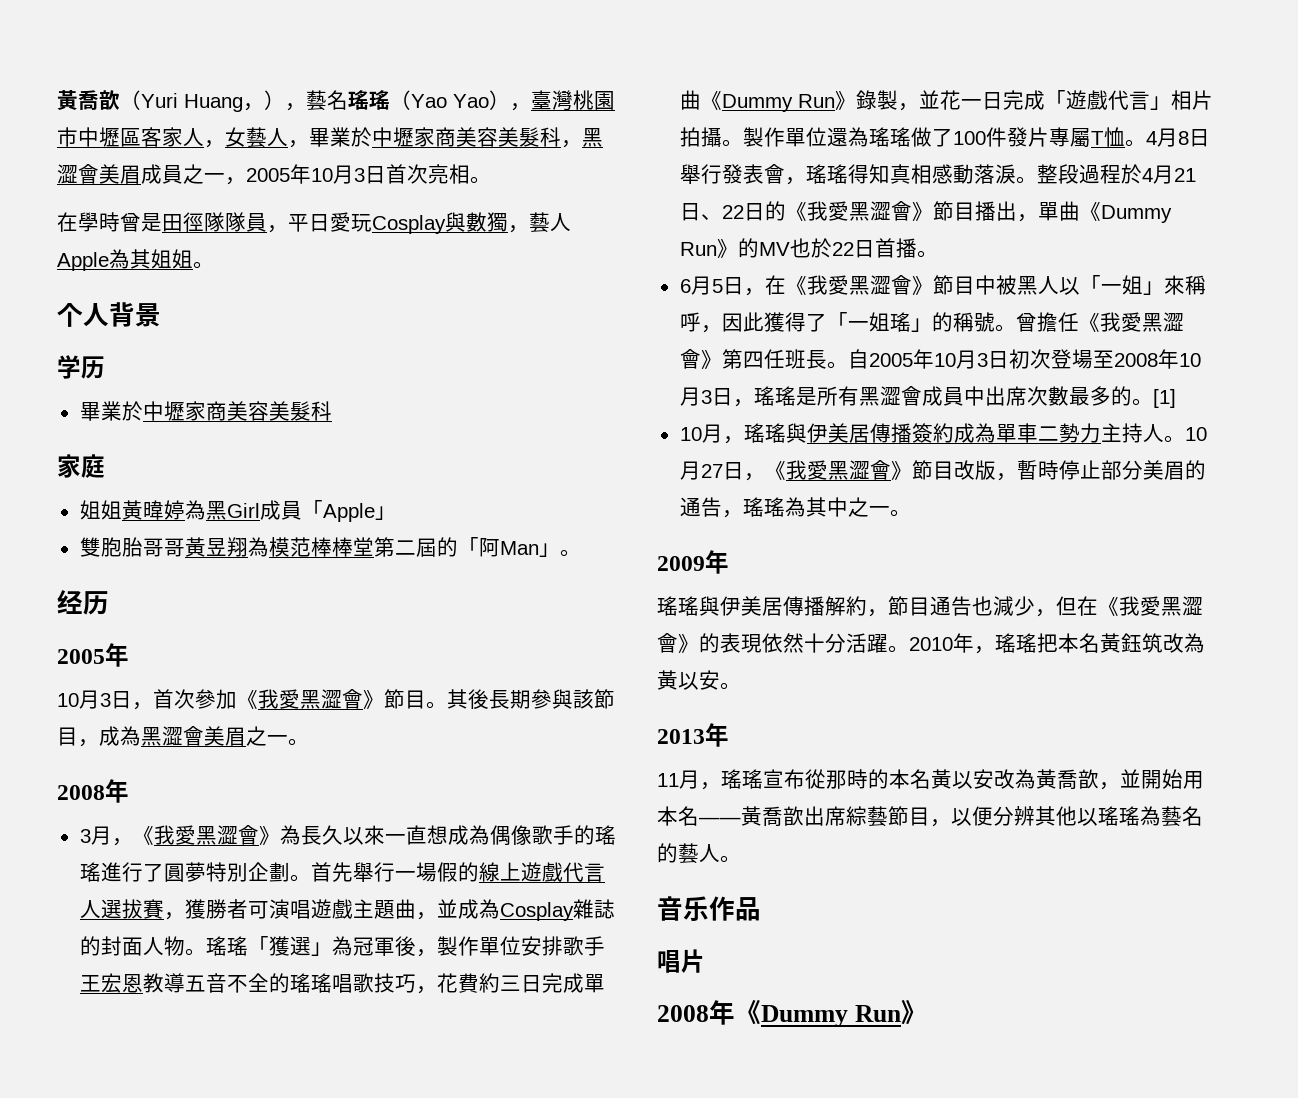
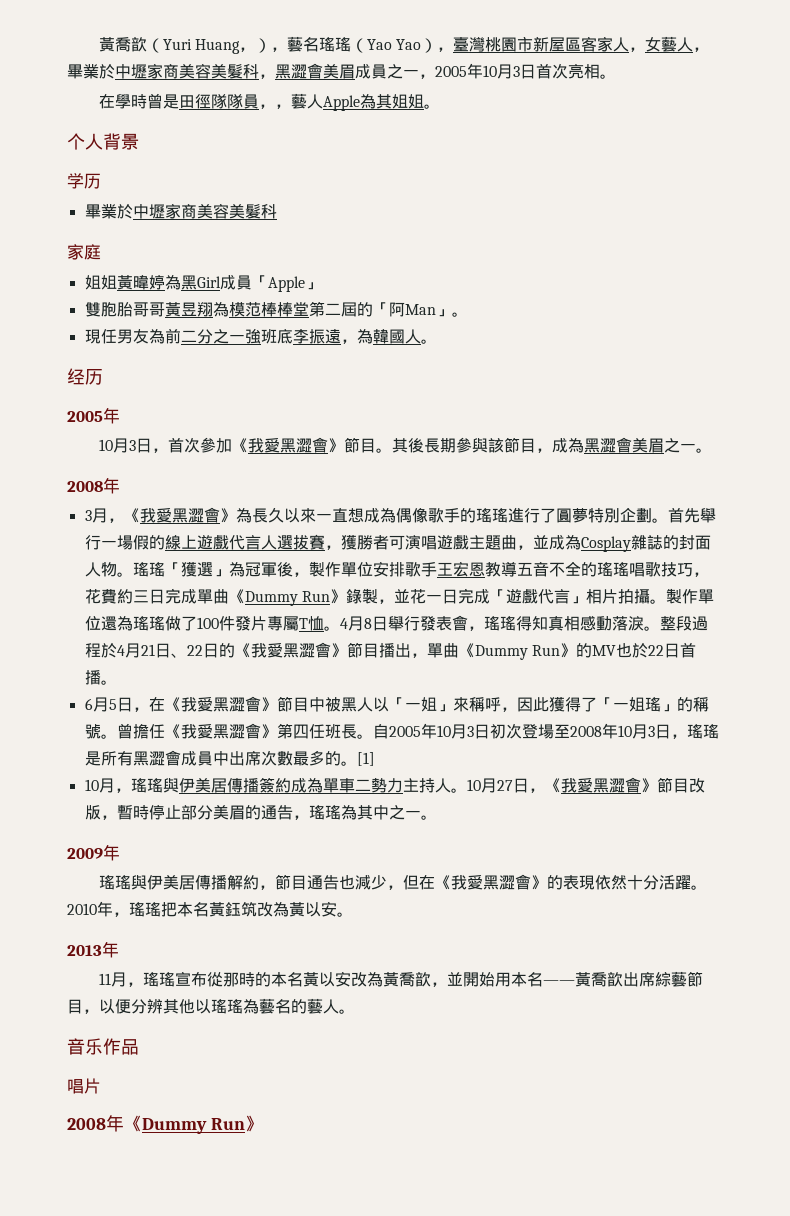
- 黃喬歆（Yuri Huang，），藝名瑤瑤（Yao Yao），臺灣桃園市中壢區客家人，女藝人，畢業於中壢家商美容美髮科，黑澀會美眉成員之一，2005年10月3日首次亮相。
+ 黃喬歆（Yuri Huang，），藝名瑤瑤（Yao Yao），臺灣桃園市新屋區客家人，女藝人，畢業於中壢家商美容美髮科，黑澀會美眉成員之一，2005年10月3日首次亮相。
- 在學時曾是田徑隊隊員，平日愛玩Cosplay與數獨，藝人Apple為其姐姐。
+ 在學時曾是田徑隊隊員，，藝人Apple為其姐姐。
+ 現任男友為前二分之一強班底李振遠，為韓國人。

